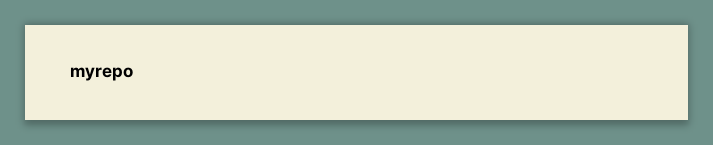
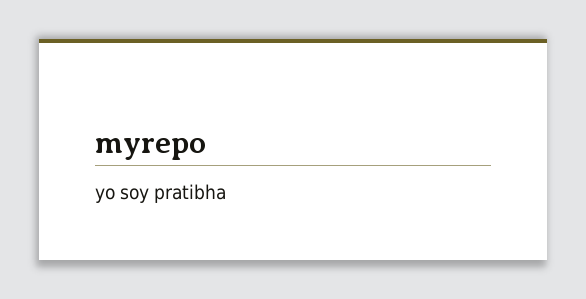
+ yo soy pratibha

